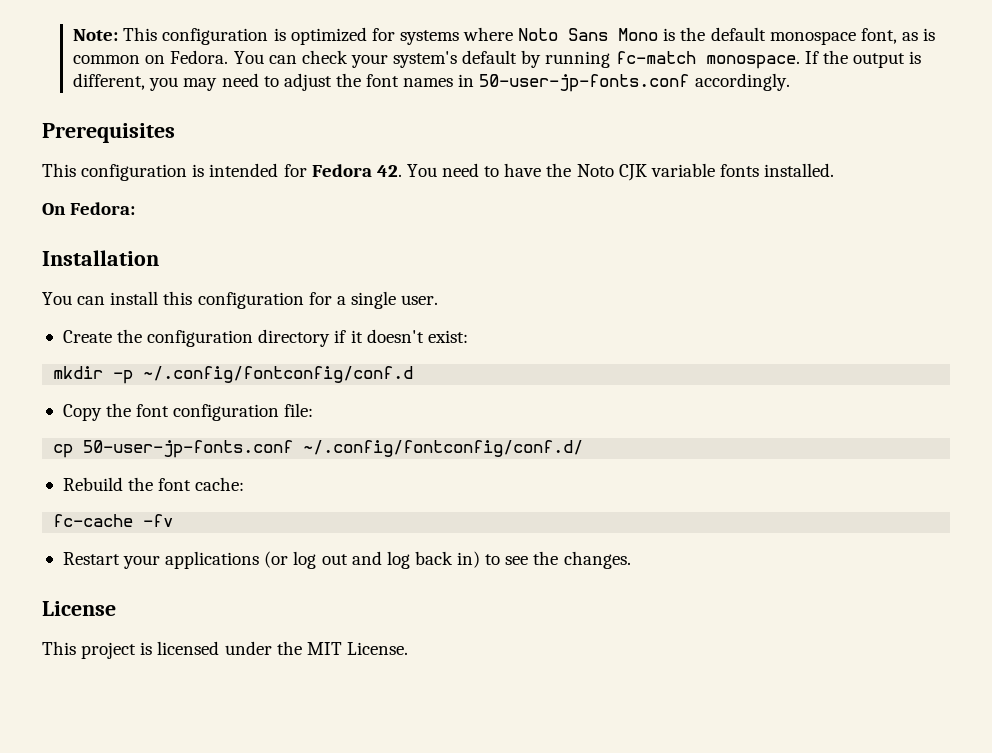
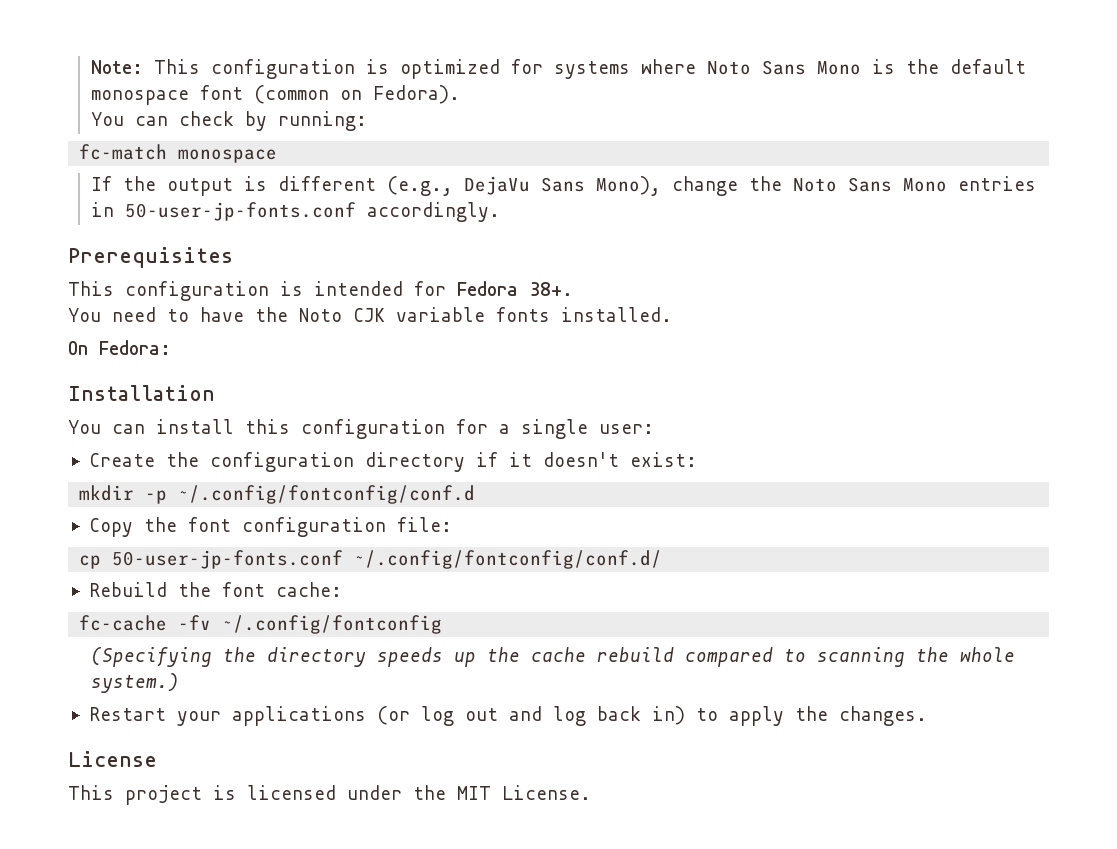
- Note: This configuration is optimized for systems where Noto Sans Mono is the default monospace font, as is common on Fedora. You can check your system's default by running fc-match monospace. If the output is different, you may need to adjust the font names in 50-user-jp-fonts.conf accordingly.
+ Note: This configuration is optimized for systems where Noto Sans Mono is the default monospace font (common on Fedora).
+ You can check by running:
+ fc-match monospace
+ If the output is different (e.g., DejaVu Sans Mono), change the Noto Sans Mono entries in 50-user-jp-fonts.conf accordingly.
- This configuration is intended for Fedora 42. You need to have the Noto CJK variable fonts installed.
+ This configuration is intended for Fedora 38+.
+ You need to have the Noto CJK variable fonts installed.
- You can install this configuration for a single user.
+ You can install this configuration for a single user:
- fc-cache -fv
+ fc-cache -fv ~/.config/fontconfig
+ (Specifying the directory speeds up the cache rebuild compared to scanning the whole system.)
- Restart your applications (or log out and log back in) to see the changes.
+ Restart your applications (or log out and log back in) to apply the changes.

